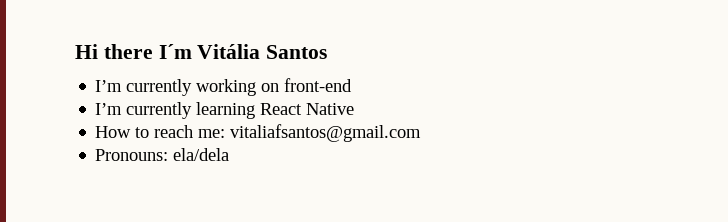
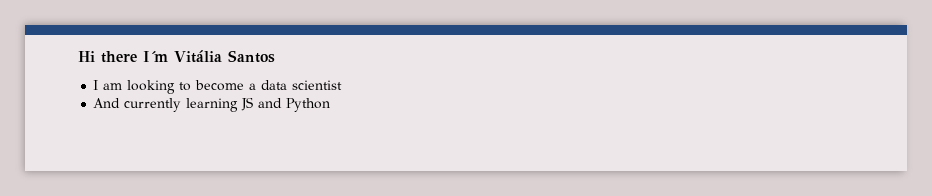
- I’m currently working on front-end
- I’m currently learning React Native
- How to reach me: vitaliafsantos@gmail.com
- Pronouns: ela/dela
+ I am looking to become a data scientist
+ And currently learning JS and Python

